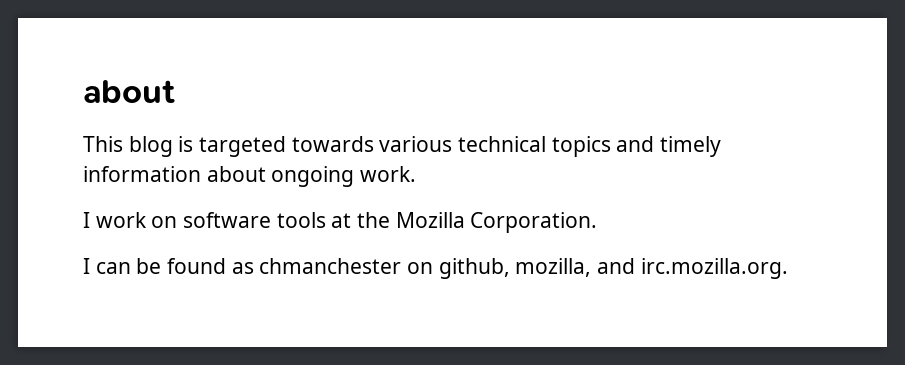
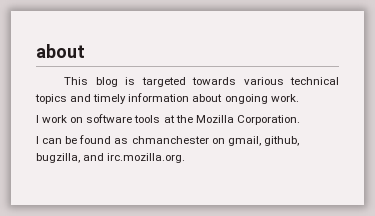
- I can be found as chmanchester on github, mozilla, and irc.mozilla.org.
+ I can be found as chmanchester on gmail, github, bugzilla, and irc.mozilla.org.

